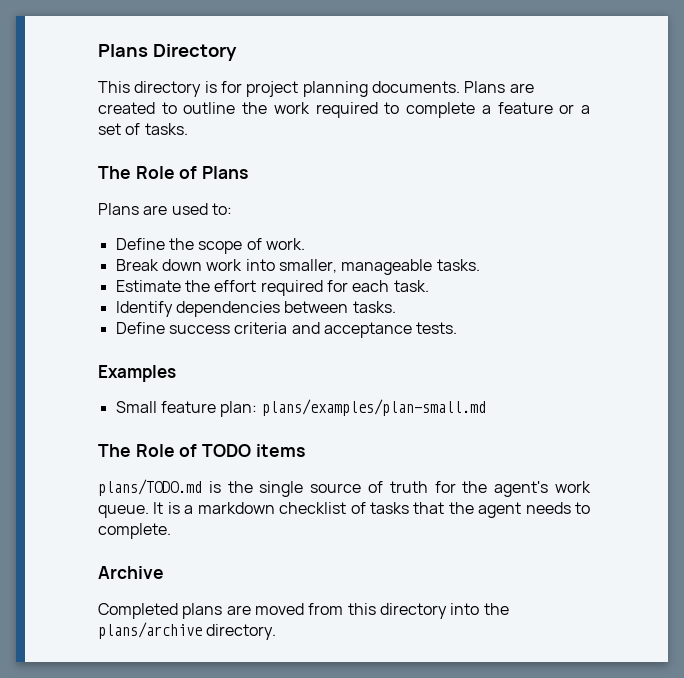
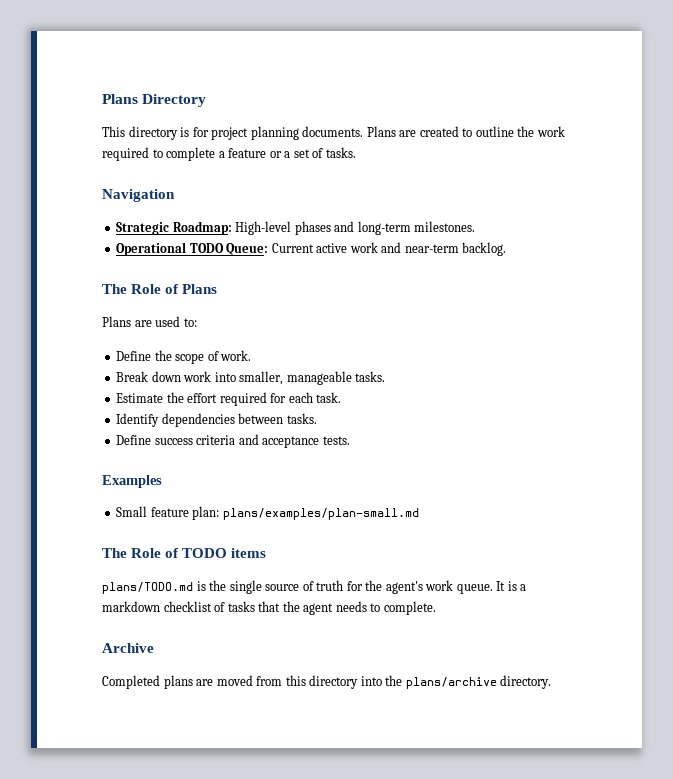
+ Navigation
+ Strategic Roadmap: High-level phases and long-term milestones.
+ Operational TODO Queue: Current active work and near-term backlog.

